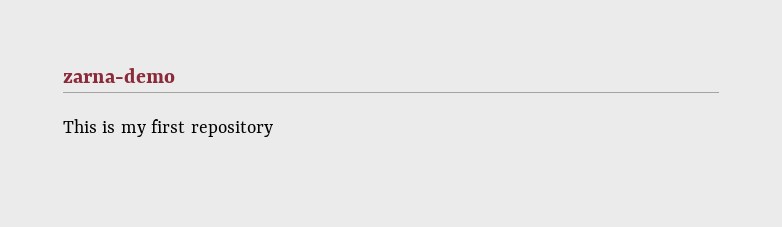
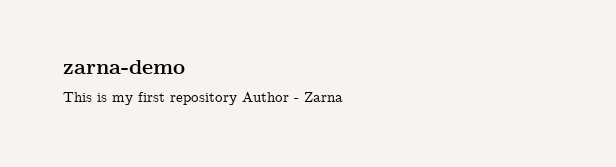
- This is my first repository
+ This is my first repository Author - Zarna

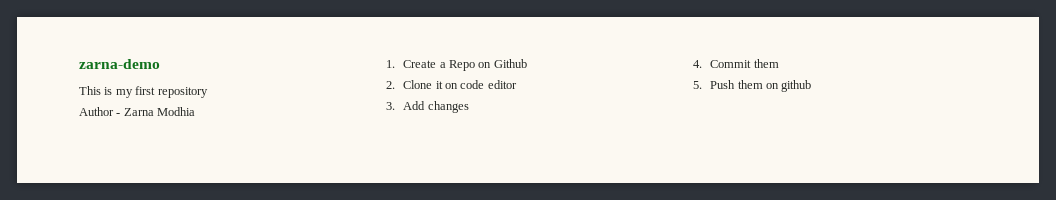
- This is my first repository Author - Zarna
+ This is my first repository
+ Author - Zarna Modhia
+ 1. Create a Repo on Github
+ 2. Clone it on code editor
+ 3. Add changes
+ 4. Commit them
+ 5. Push them on github

